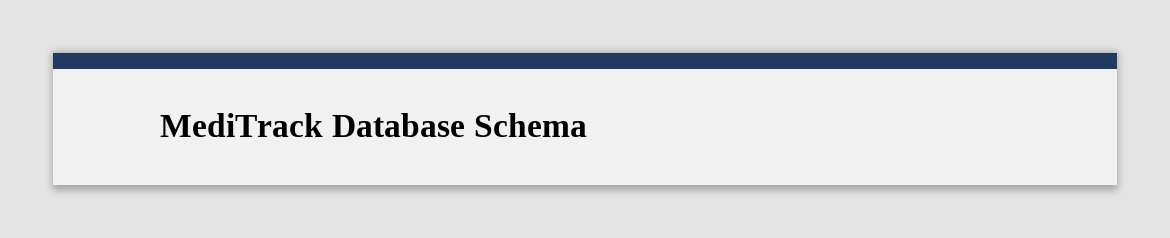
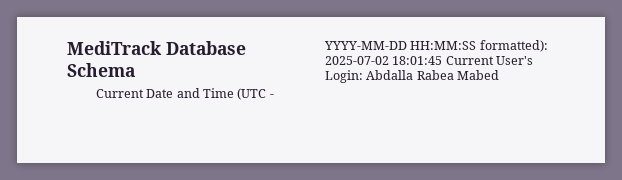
+ Current Date and Time (UTC - YYYY-MM-DD HH:MM:SS formatted): 2025-07-02 18:01:45 Current User's Login: Abdalla Rabea Mabed

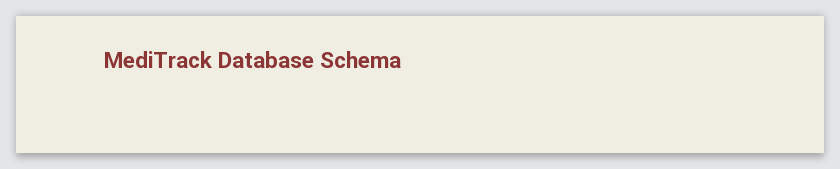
- Current Date and Time (UTC - YYYY-MM-DD HH:MM:SS formatted): 2025-07-02 18:01:45 Current User's Login: Abdalla Rabea Mabed

